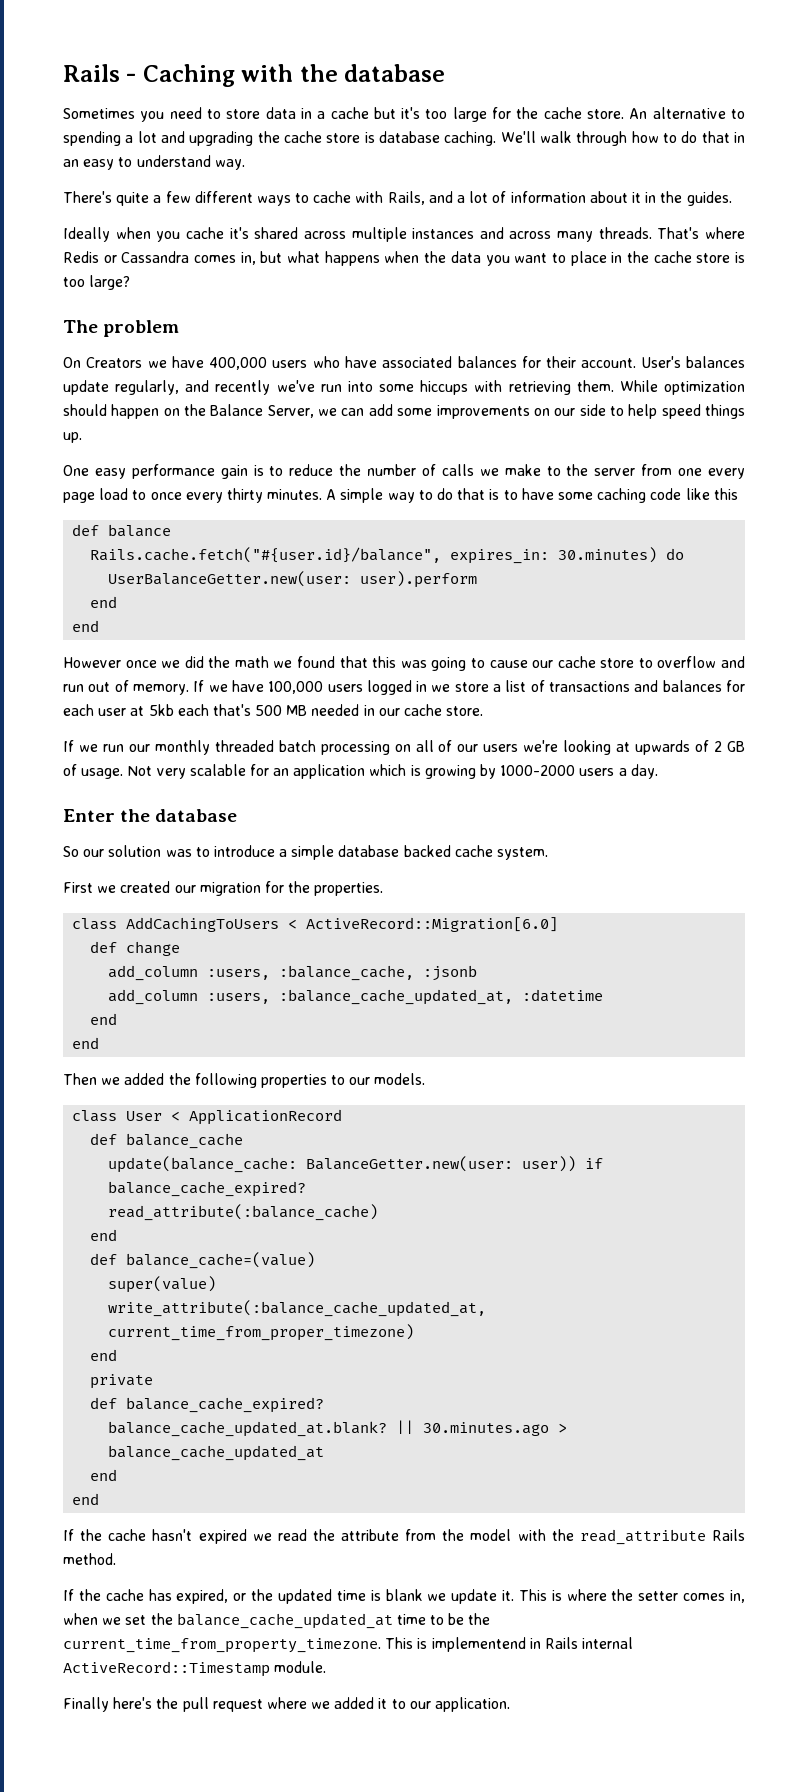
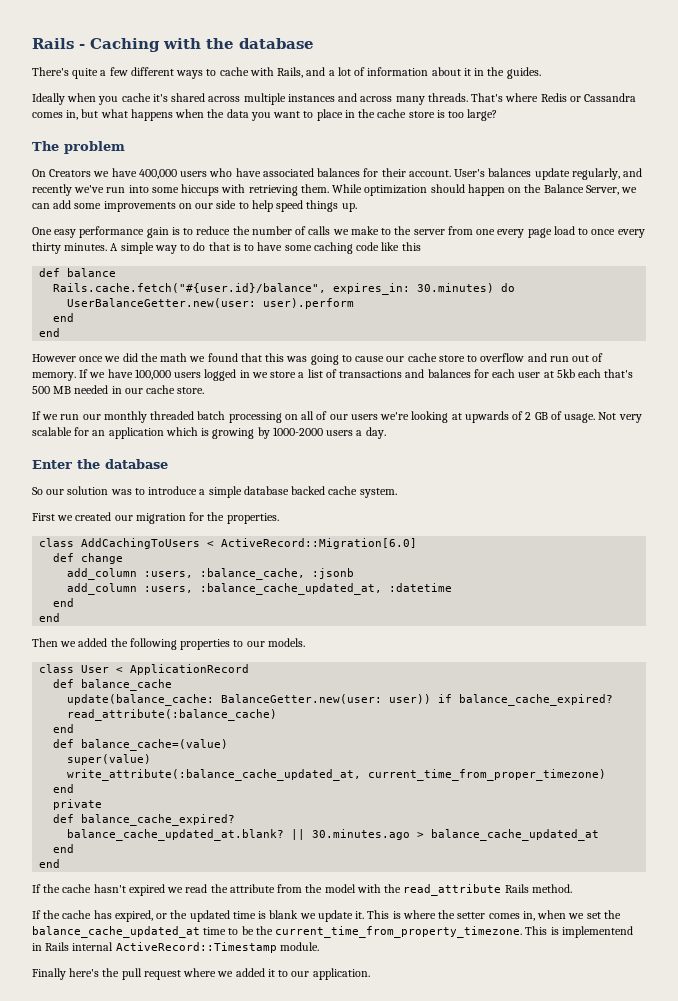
- Sometimes you need to store data in a cache but it's too large for the cache store. An alternative to spending a lot and upgrading the cache store is database caching. We'll walk through how to do that in an easy to understand way.

